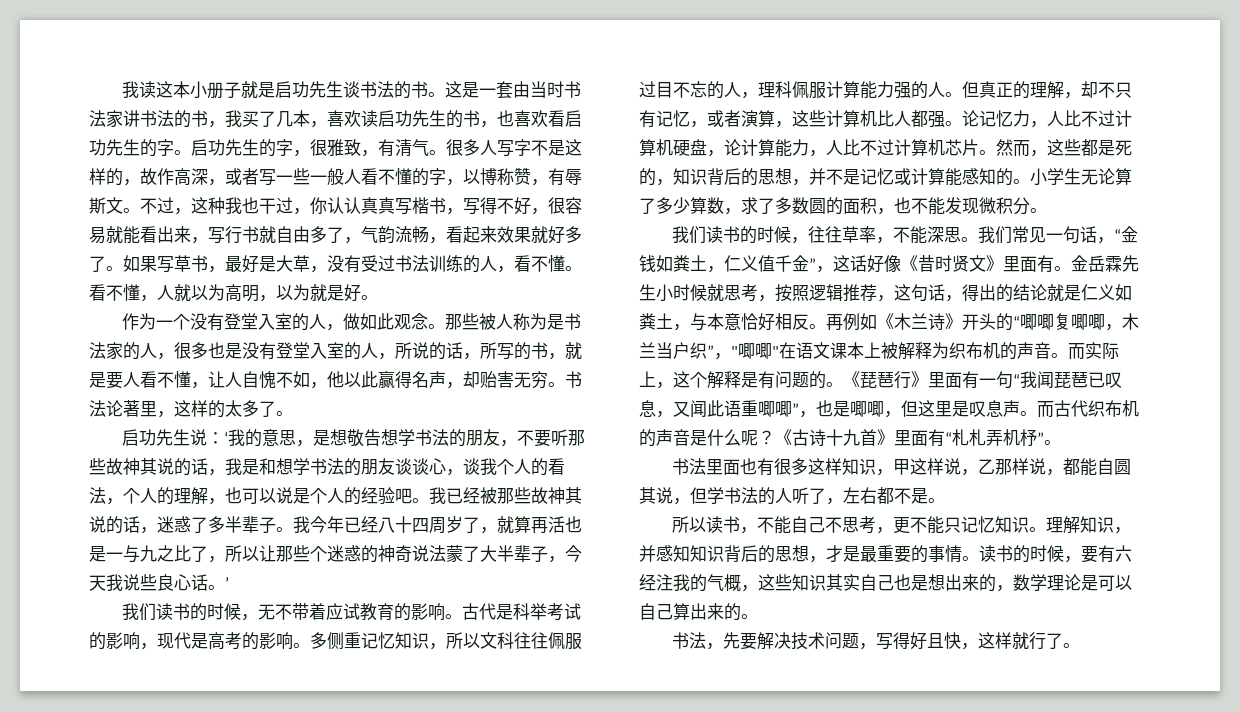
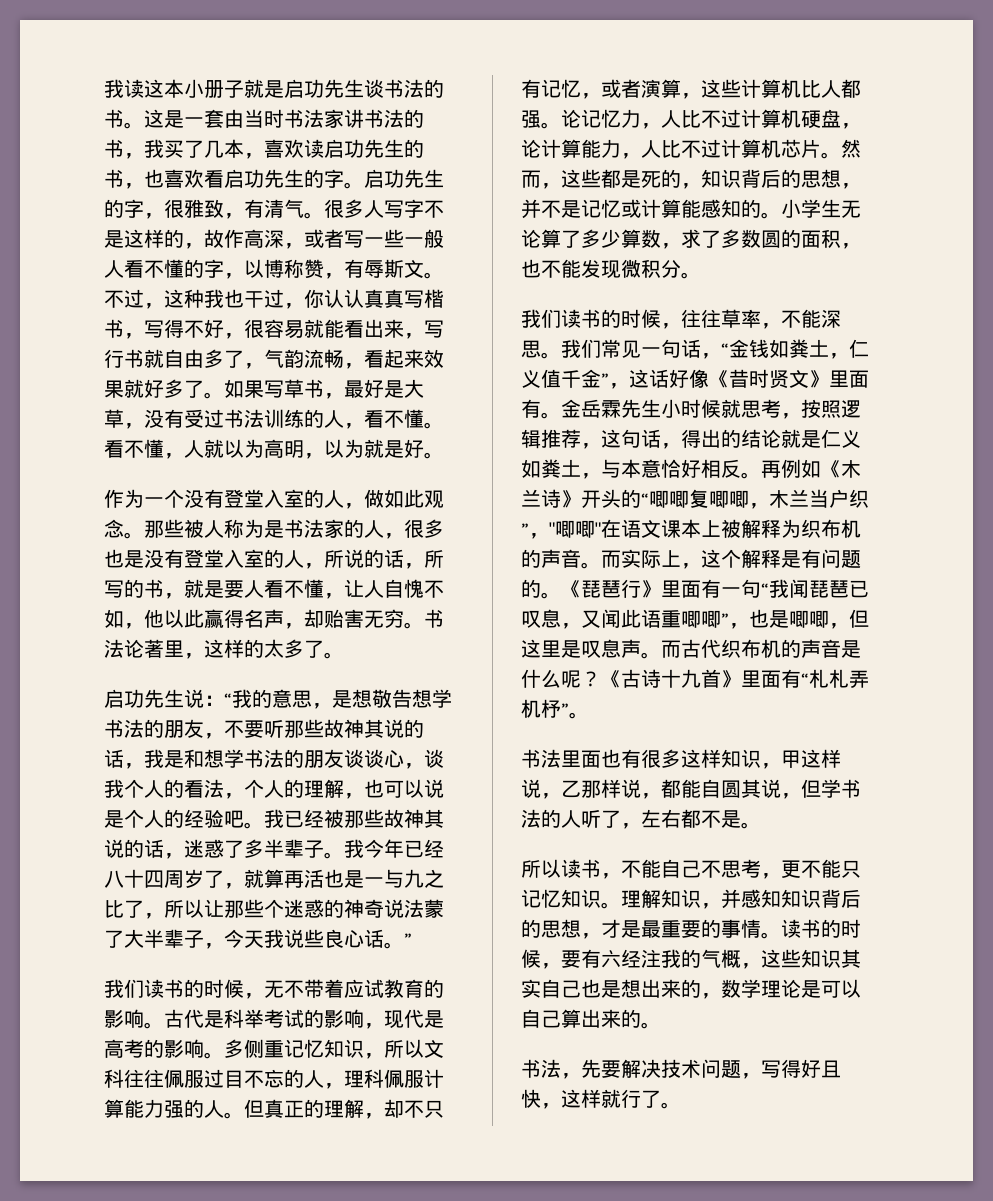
- 启功先生说：‘我的意思，是想敬告想学书法的朋友，不要听那些故神其说的话，我是和想学书法的朋友谈谈心，谈我个人的看法，个人的理解，也可以说是个人的经验吧。
+ 启功先生说：“我的意思，是想敬告想学书法的朋友，不要听那些故神其说的话，我是和想学书法的朋友谈谈心，谈我个人的看法，个人的理解，也可以说是个人的经验吧。
- 我今年已经八十四周岁了，就算再活也是一与九之比了，所以让那些个迷惑的神奇说法蒙了大半辈子，今天我说些良心话。’
+ 我今年已经八十四周岁了，就算再活也是一与九之比了，所以让那些个迷惑的神奇说法蒙了大半辈子，今天我说些良心话。”

